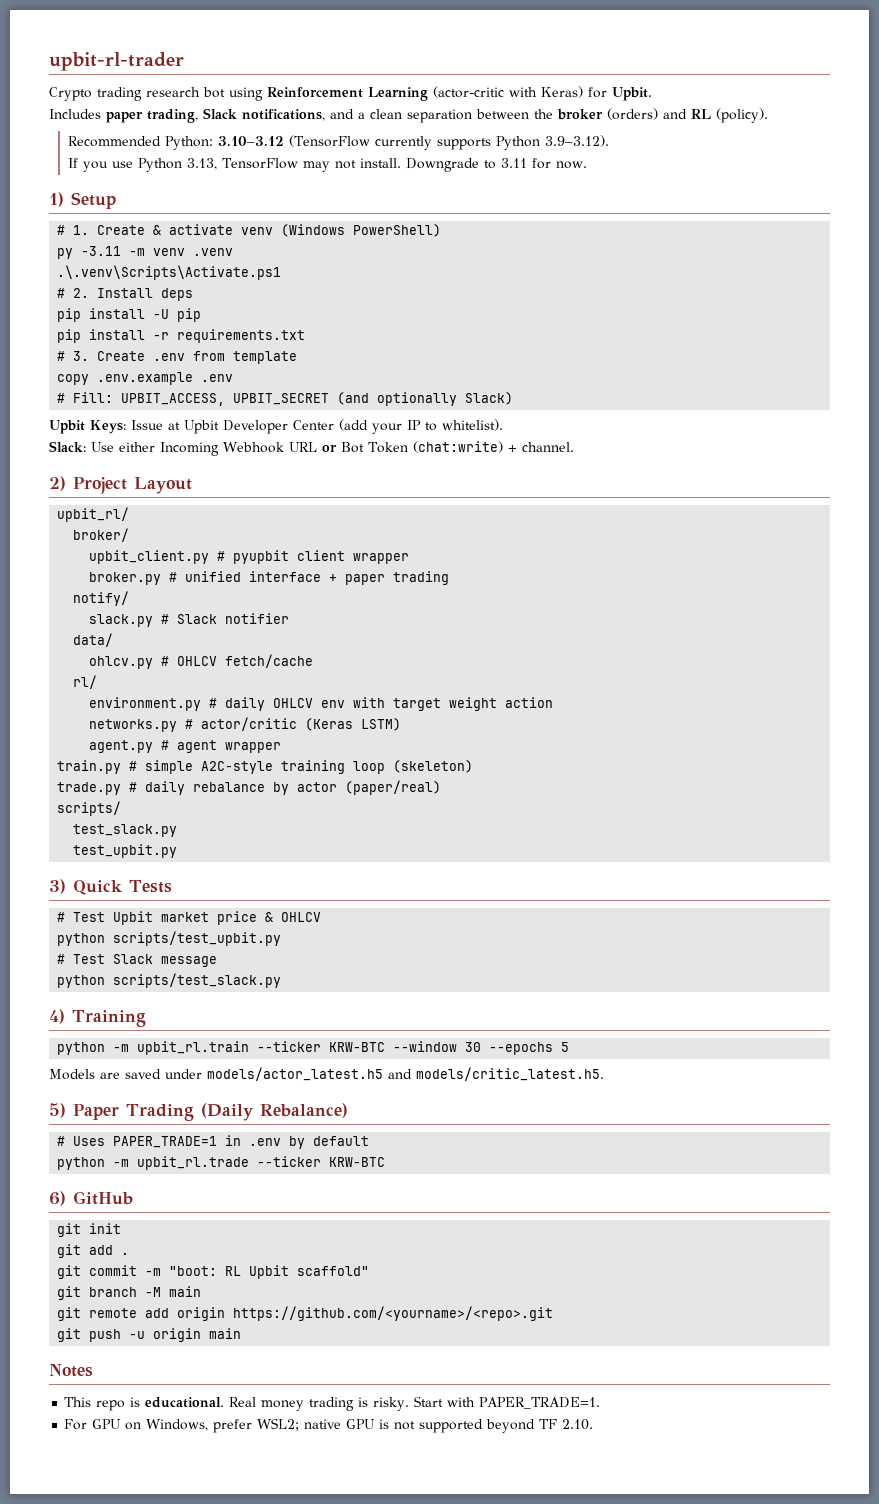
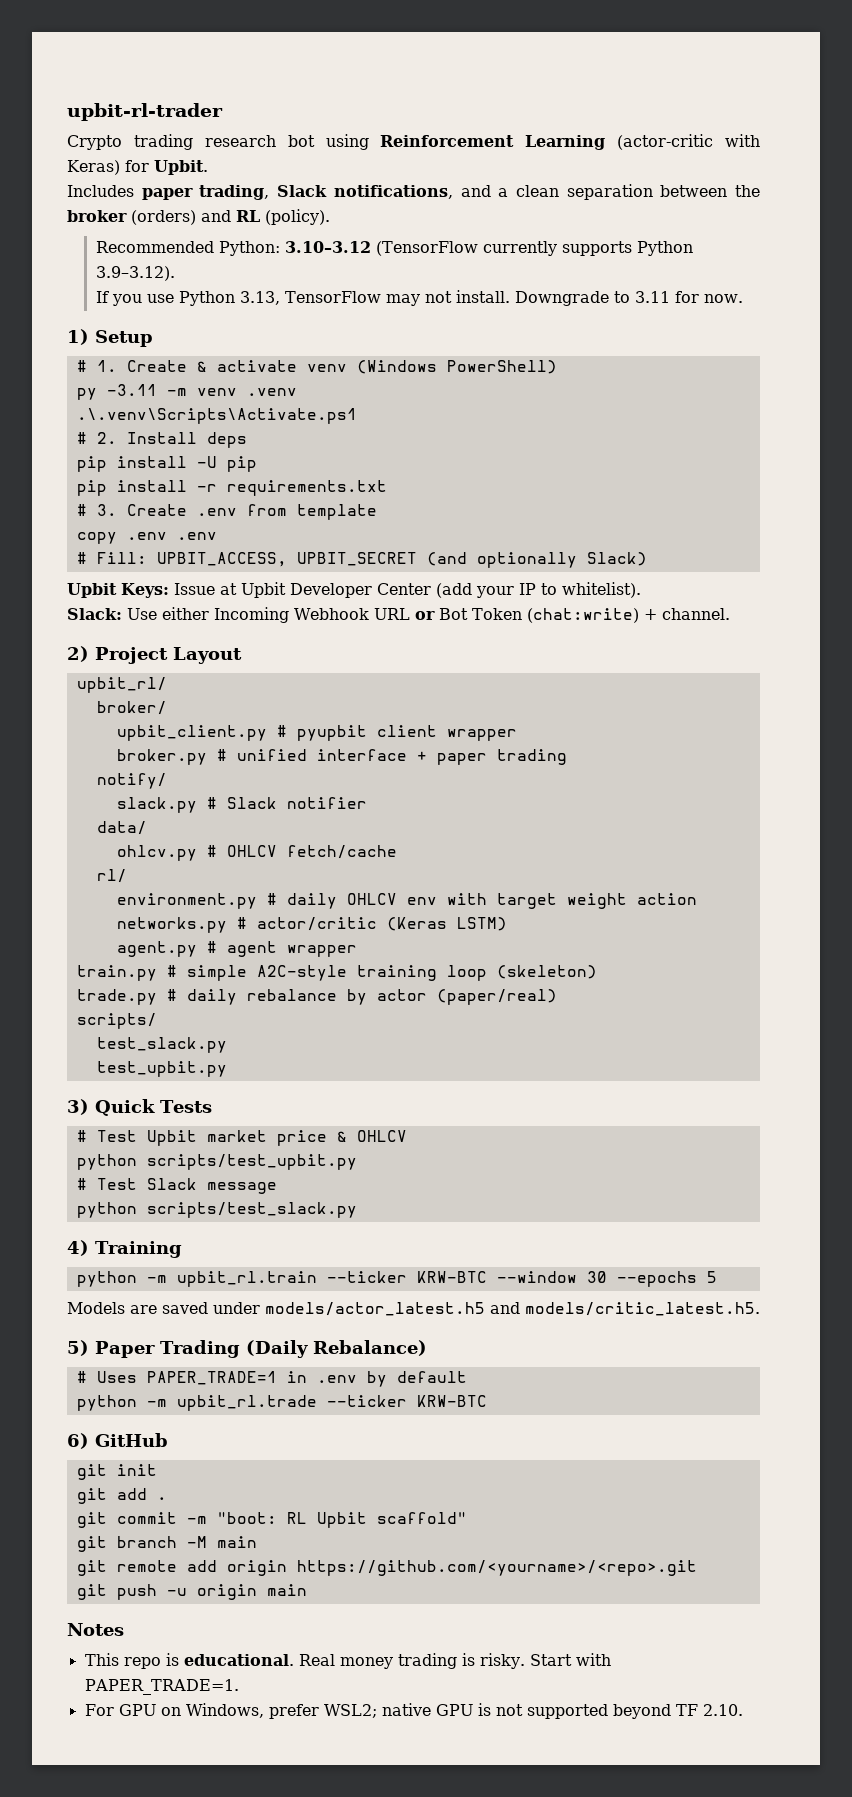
- copy .env.example .env
+ copy .env .env

